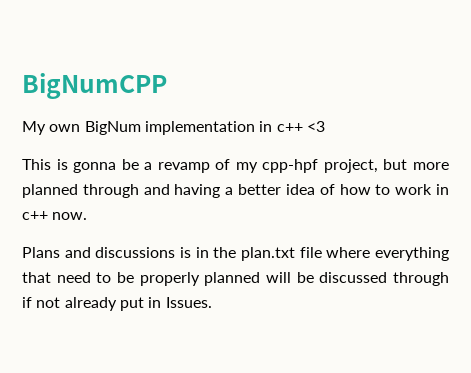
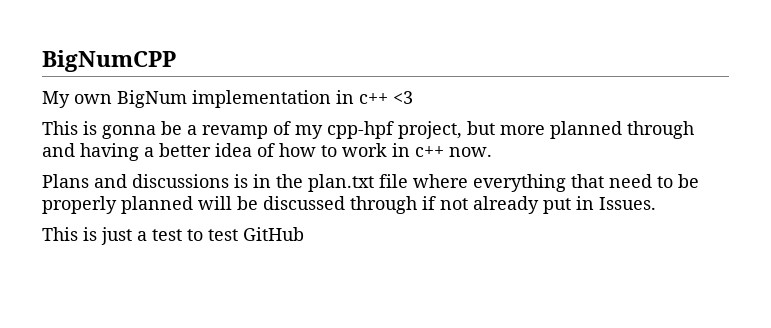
+ This is just a test to test GitHub

